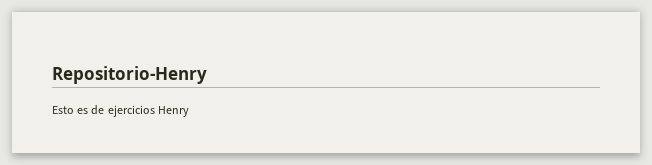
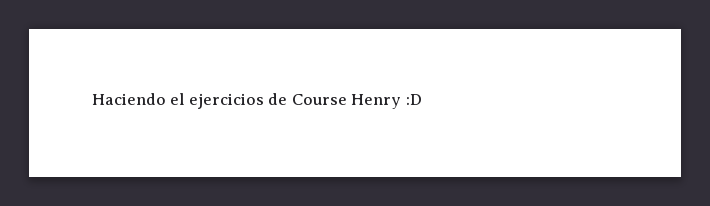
- Repositorio-Henry
- Esto es de ejercicios Henry
+ Haciendo el ejercicios de Course Henry :D

